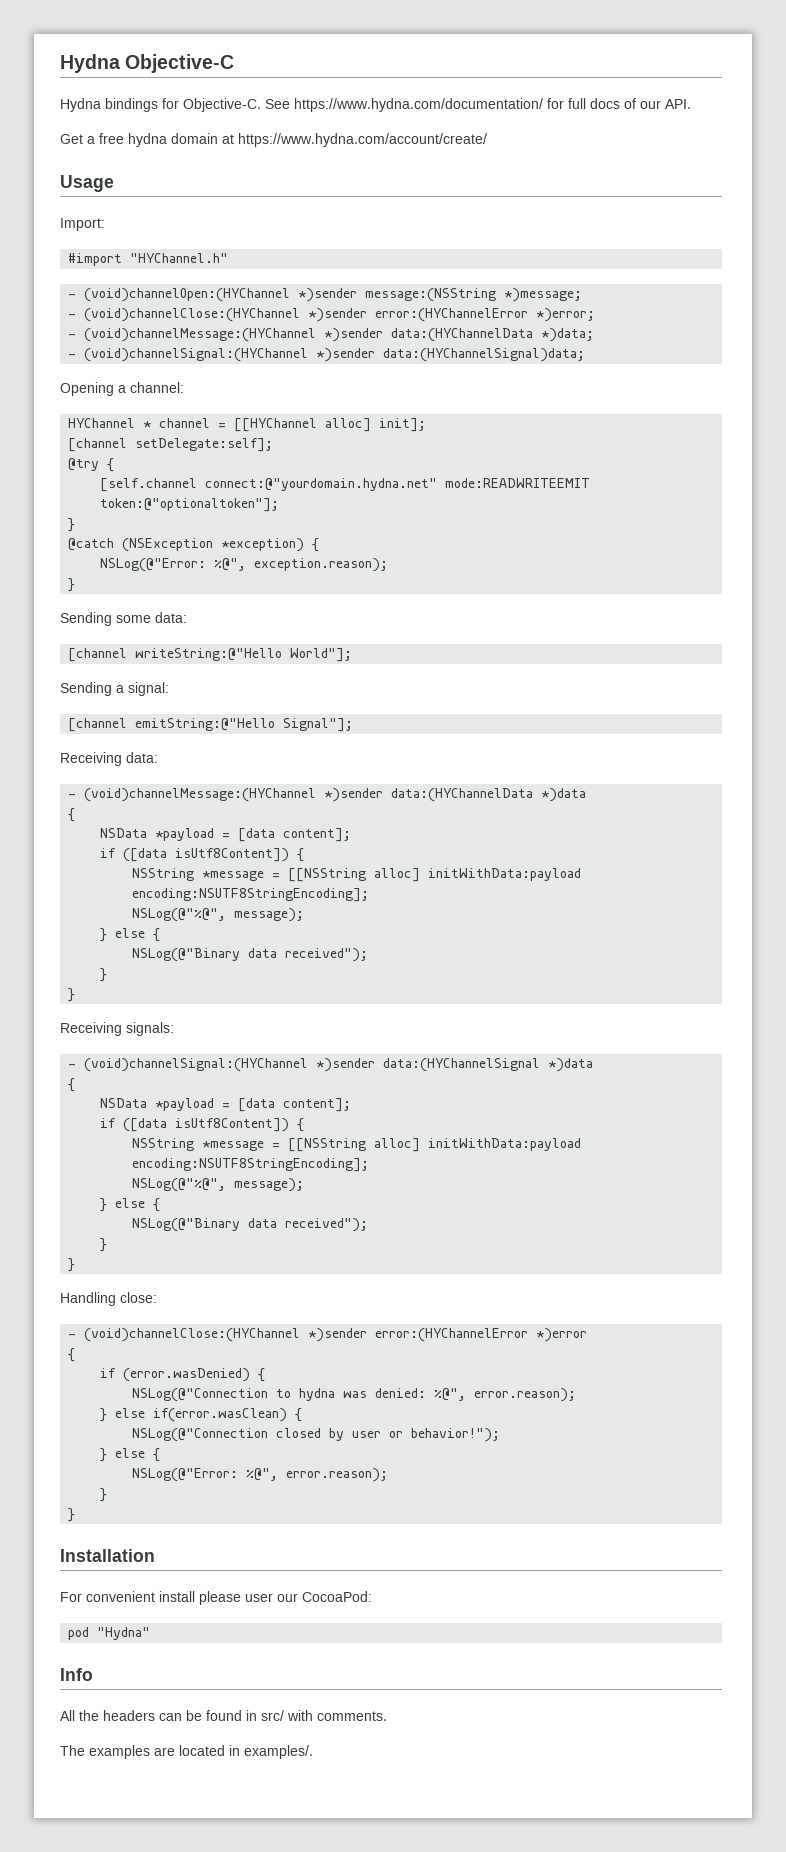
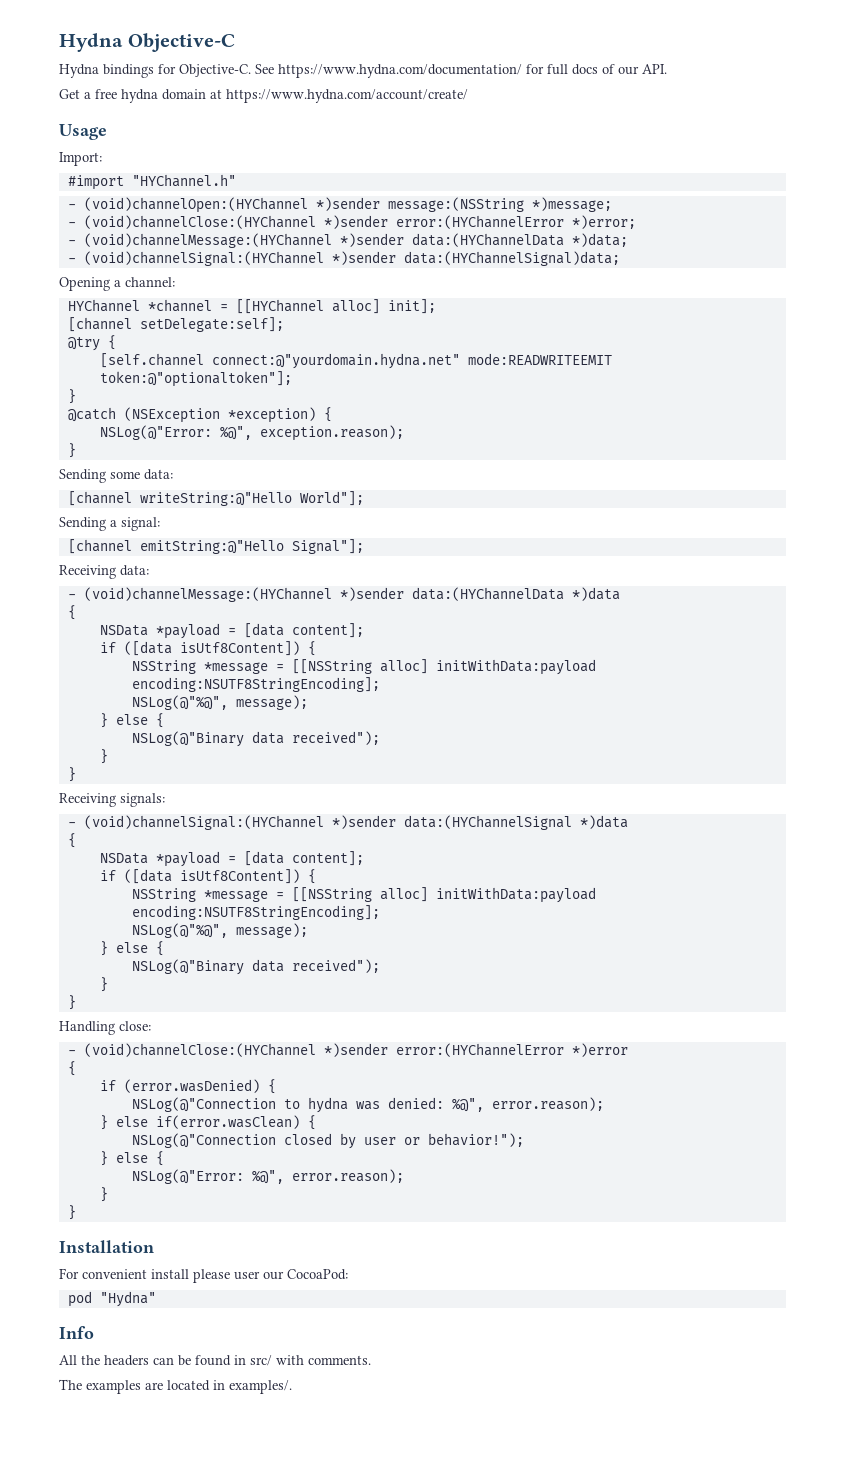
- HYChannel * channel = [[HYChannel alloc] init];
+ HYChannel *channel = [[HYChannel alloc] init];

